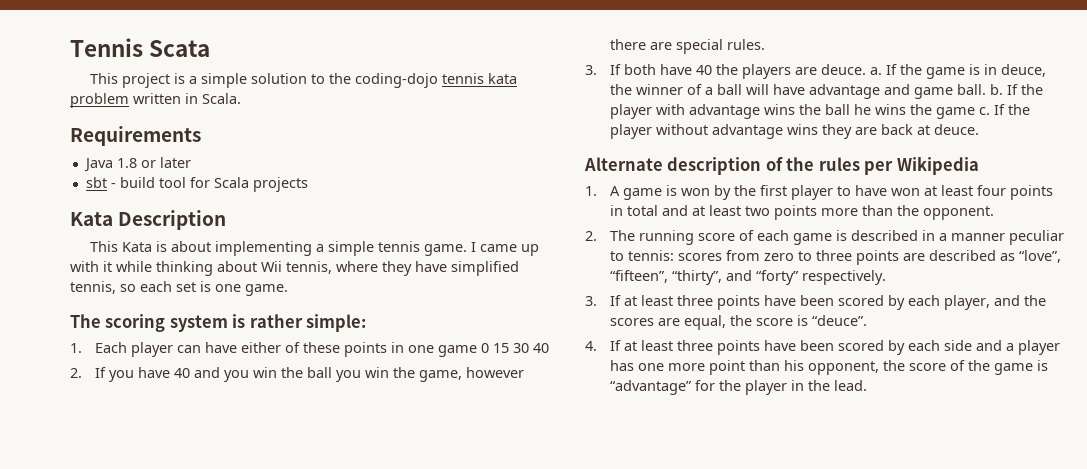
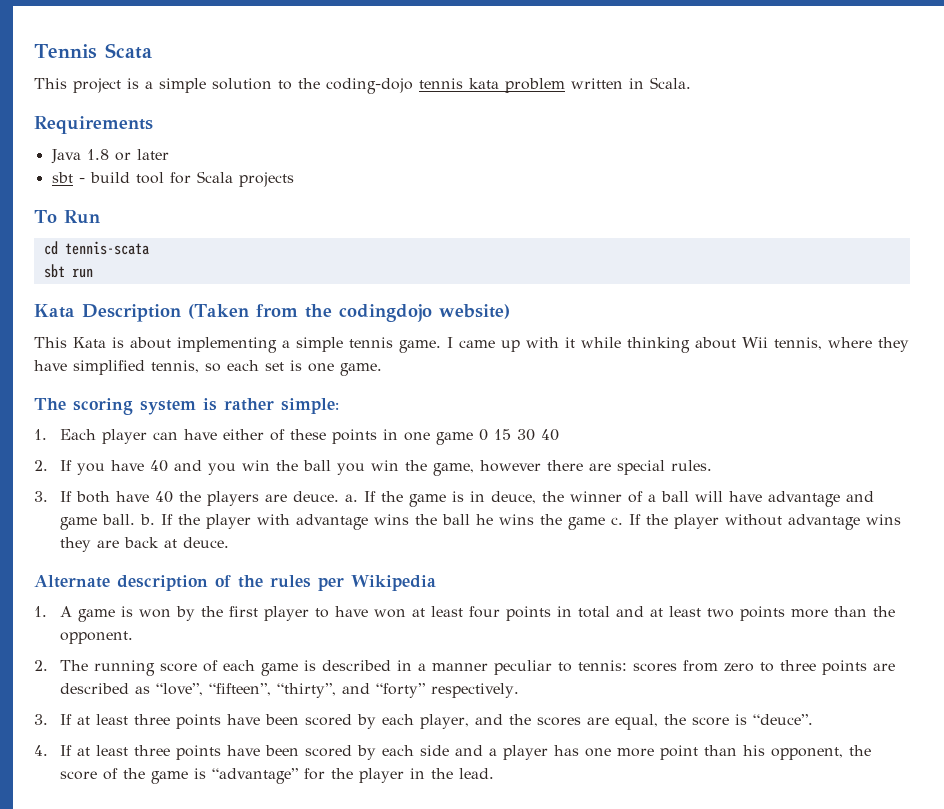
- Kata Description
+ To Run
+ cd tennis-scata
+ sbt run
+ Kata Description (Taken from the codingdojo website)

